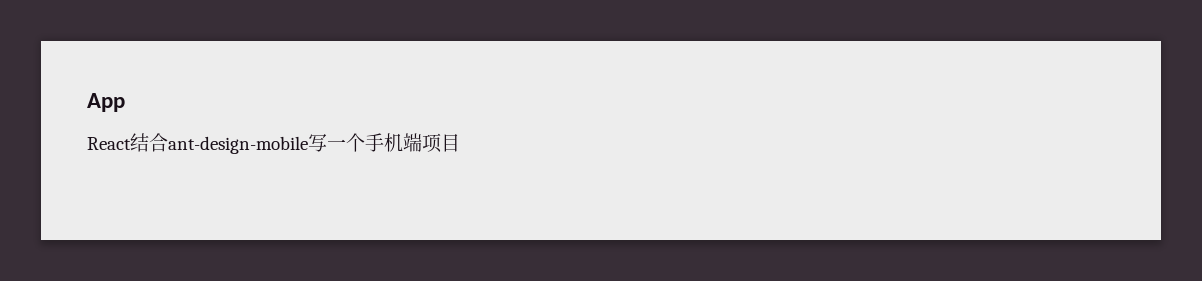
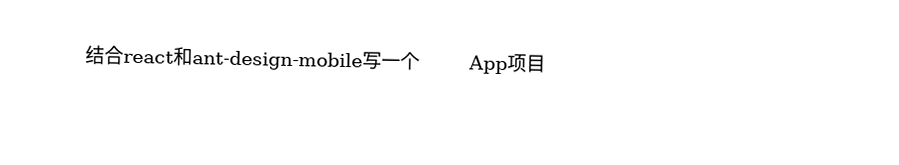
- App
- React结合ant-design-mobile写一个手机端项目
+ 结合react和ant-design-mobile写一个App项目

